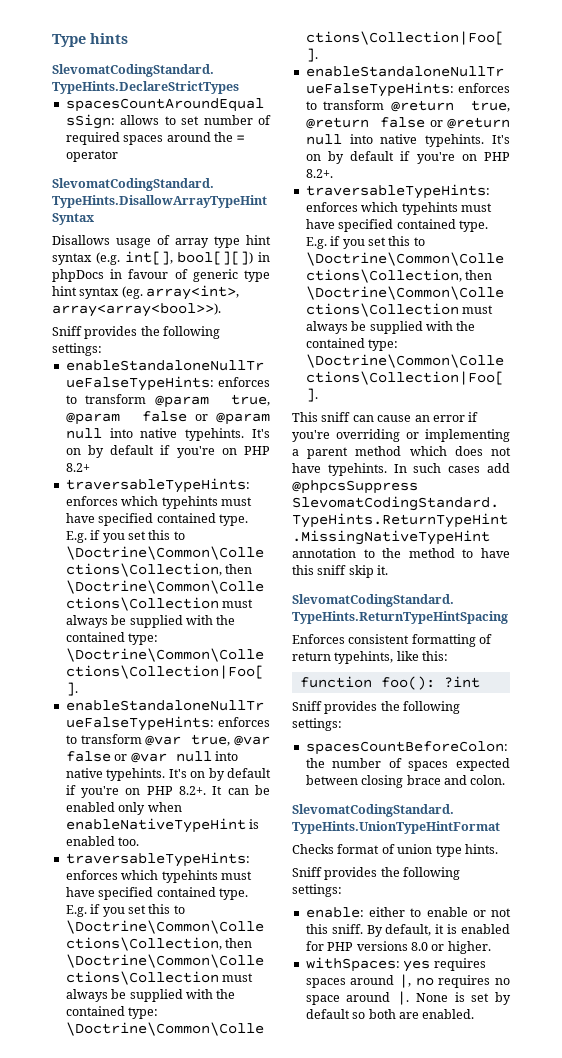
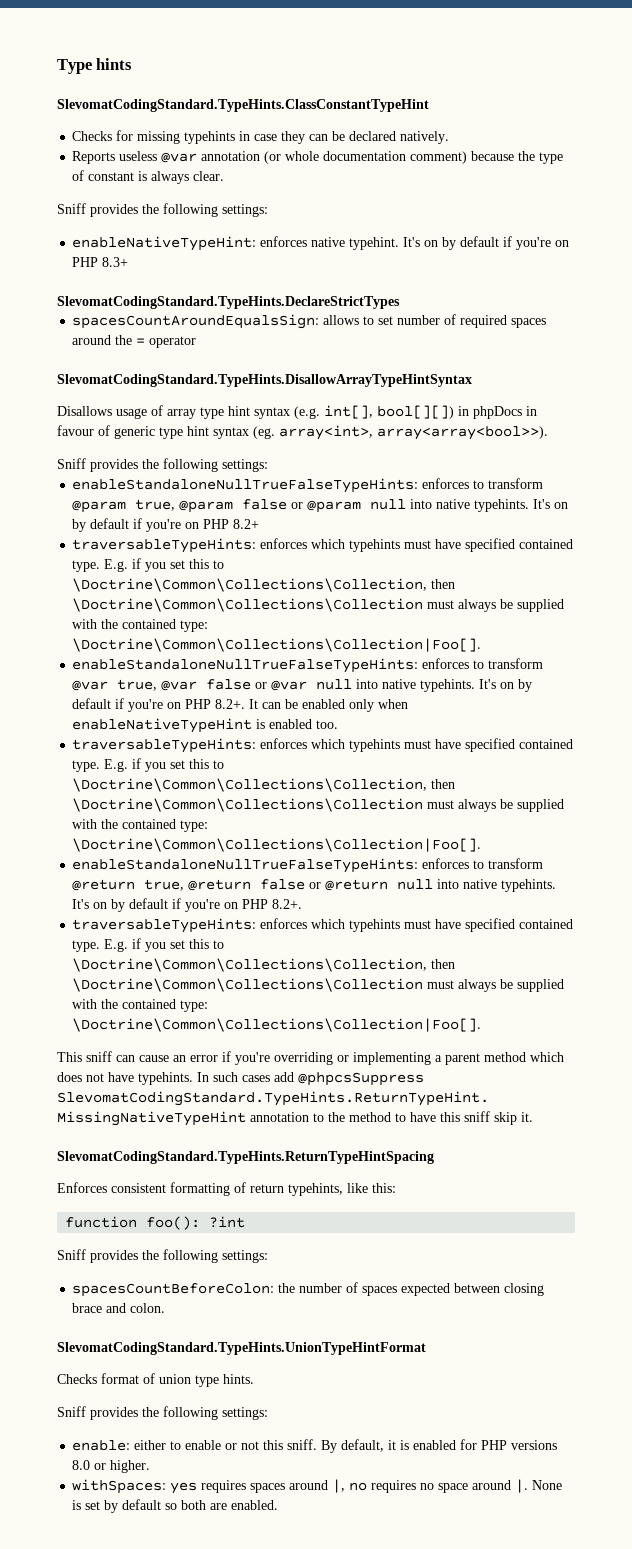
+ SlevomatCodingStandard.TypeHints.ClassConstantTypeHint
+ Checks for missing typehints in case they can be declared natively.
+ Reports useless @var annotation (or whole documentation comment) because the type of constant is always clear.
+ Sniff provides the following settings:
+ enableNativeTypeHint: enforces native typehint. It's on by default if you're on PHP 8.3+

